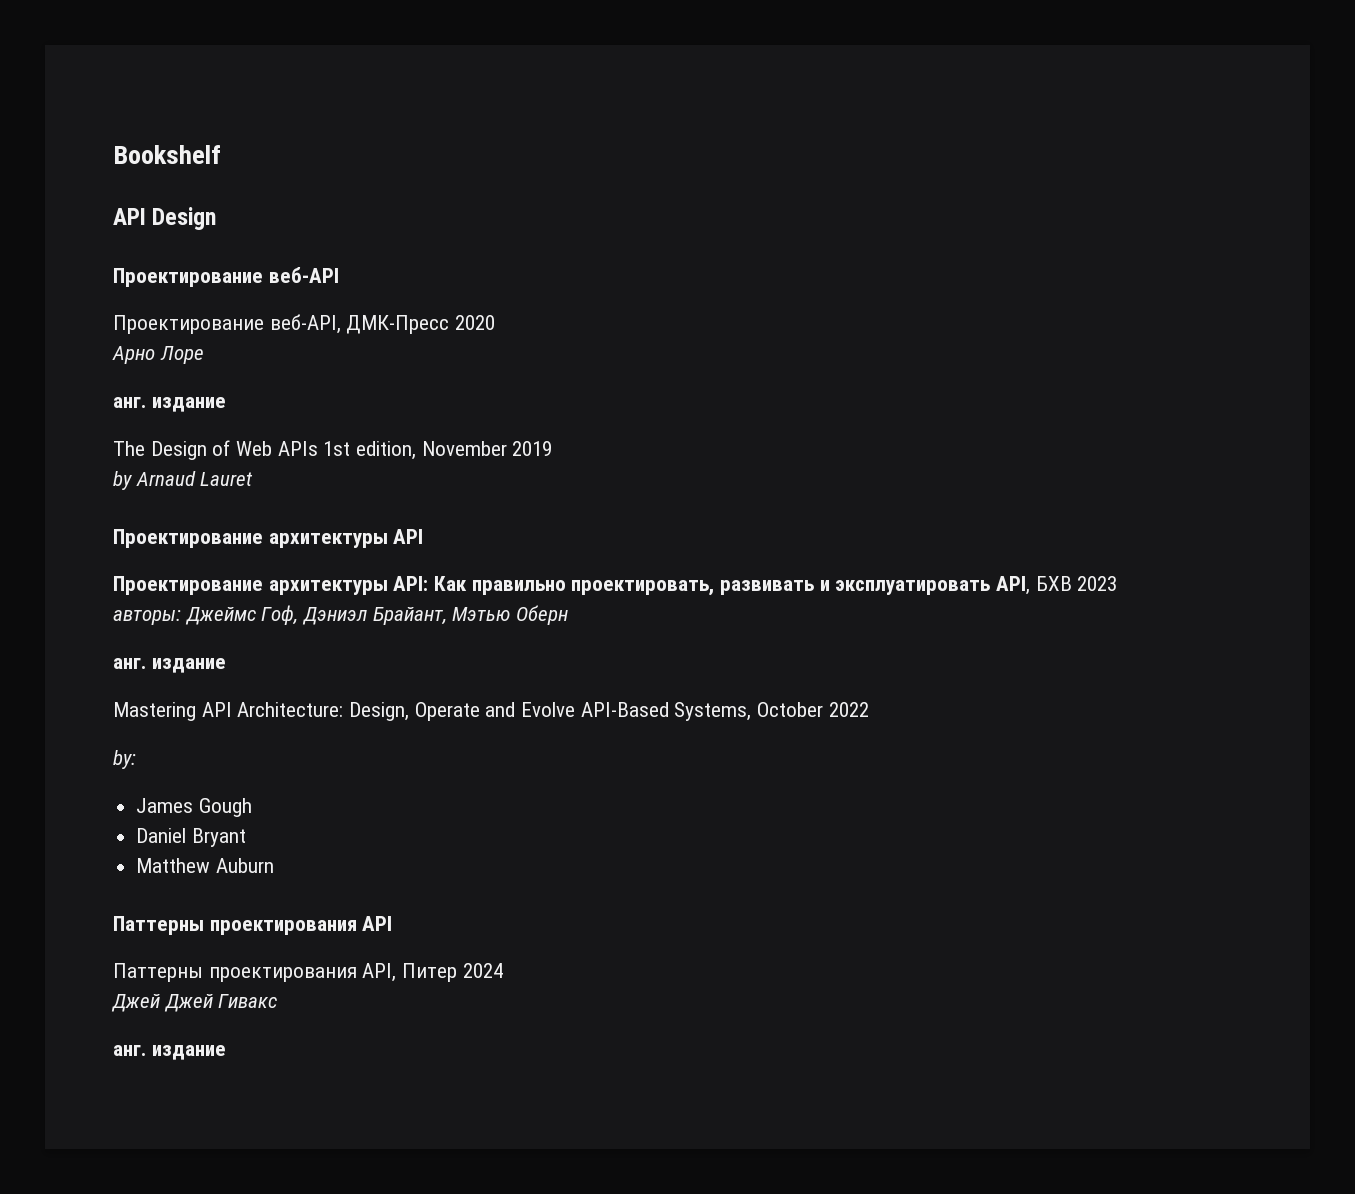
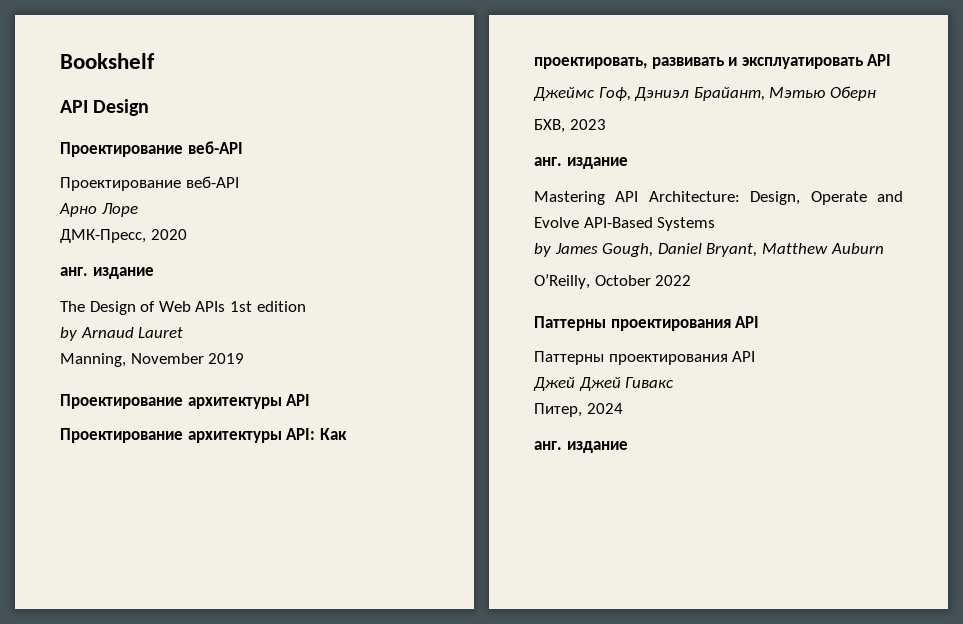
  API Design
  Проектирование веб-API
- Проектирование веб-API, ДМК-Пресс 2020
+ Проектирование веб-API
+ ДМК-Пресс, 2020
- The Design of Web APIs 1st edition, November 2019
+ The Design of Web APIs 1st edition
+ Manning, November 2019
- Проектирование архитектуры API: Как правильно проектировать, развивать и эксплуатировать API, БХВ 2023
- авторы: Джеймс Гоф, Дэниэл Брайант, Мэтью Оберн
+ Проектирование архитектуры API: Как проектировать, развивать и эксплуатировать API
+ Джеймс Гоф, Дэниэл Брайант, Мэтью Оберн
+ БХВ, 2023
- Mastering API Architecture: Design, Operate and Evolve API-Based Systems, October 2022
- by:
- James Gough
- Daniel Bryant
- Matthew Auburn
+ Mastering API Architecture: Design, Operate and Evolve API-Based Systems
+ by James Gough, Daniel Bryant, Matthew Auburn
+ O’Reilly, October 2022
  Паттерны проектирования API
- Паттерны проектирования API, Питер 2024
+ Паттерны проектирования API
+ Питер, 2024

